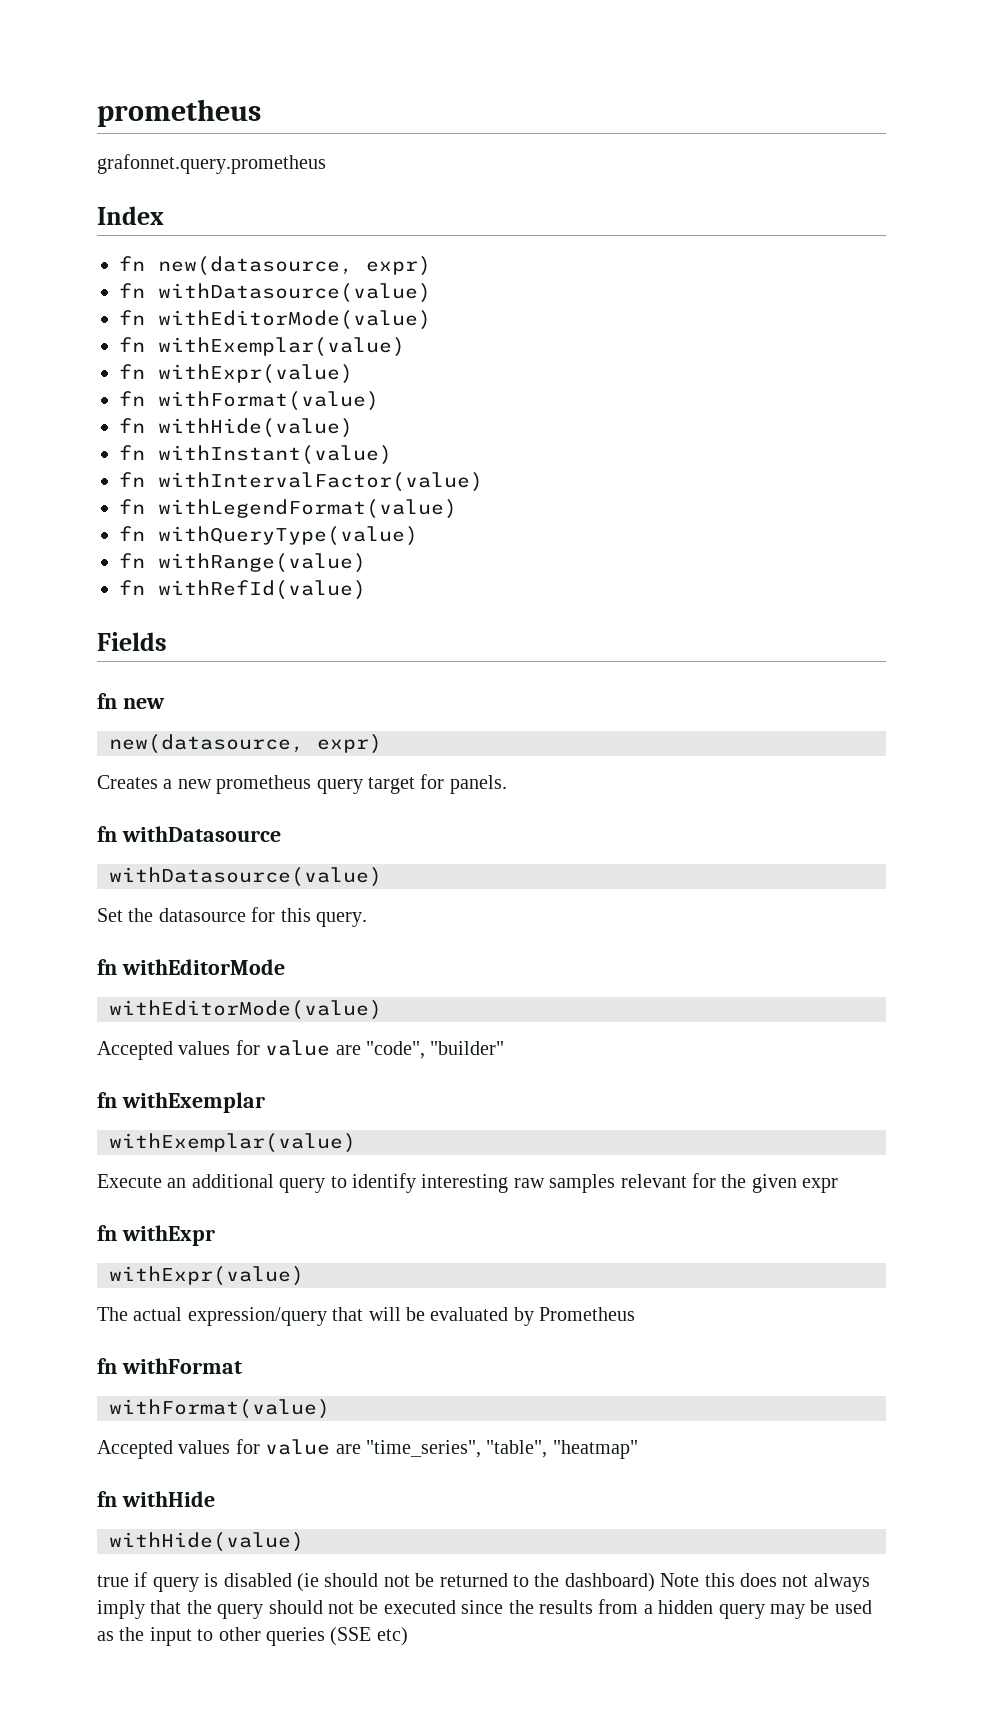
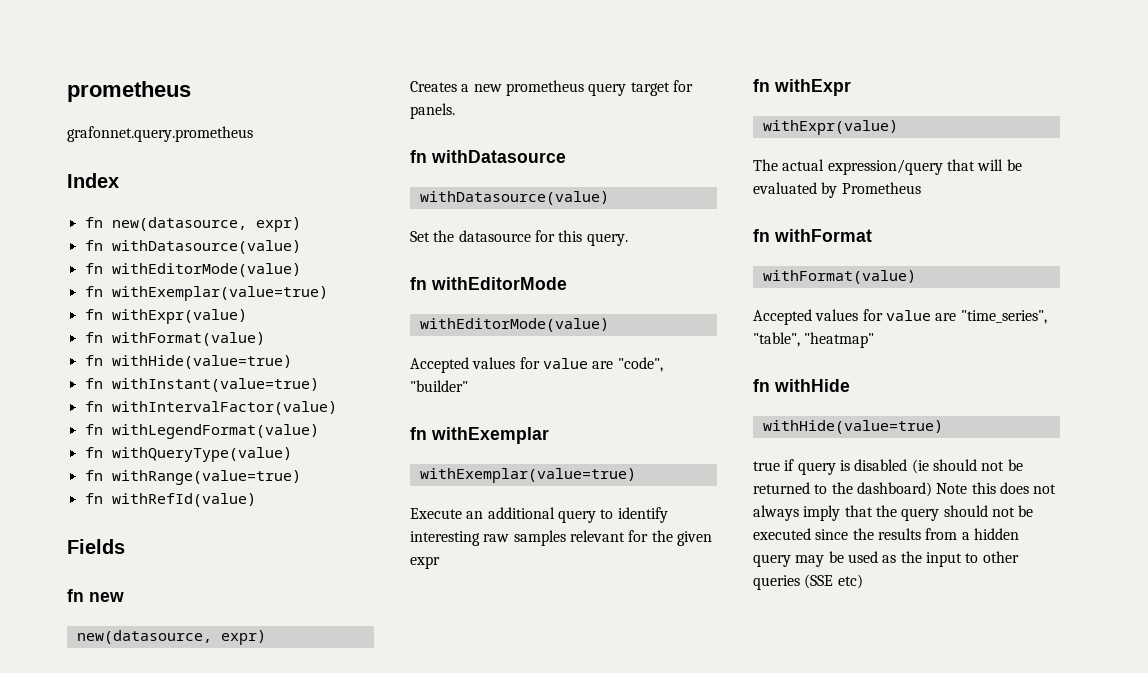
- fn withExemplar(value)
+ fn withExemplar(value=true)
- fn withHide(value)
- fn withInstant(value)
+ fn withHide(value=true)
+ fn withInstant(value=true)
- fn withRange(value)
+ fn withRange(value=true)
  fn withExemplar
- withExemplar(value)
+ withExemplar(value=true)
  fn withHide
- withHide(value)
+ withHide(value=true)

